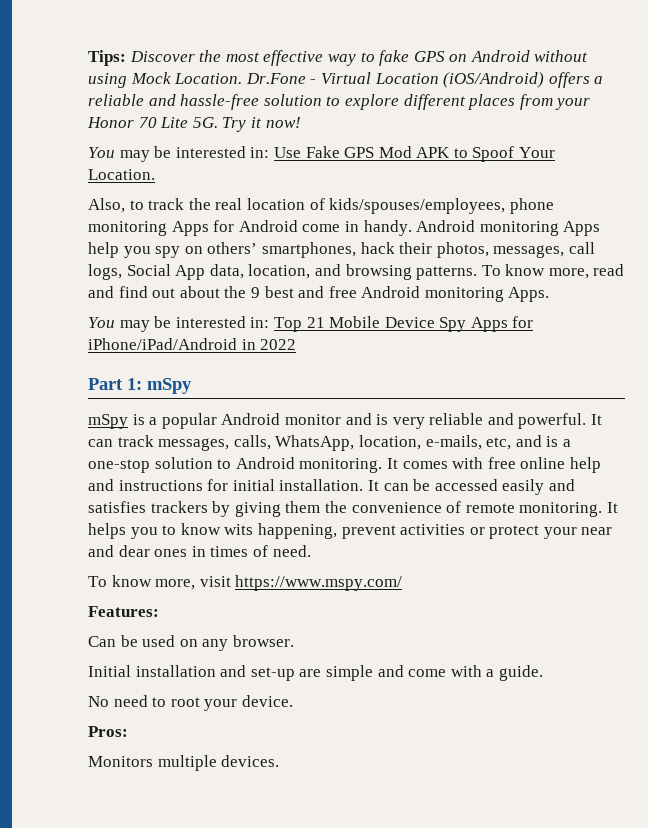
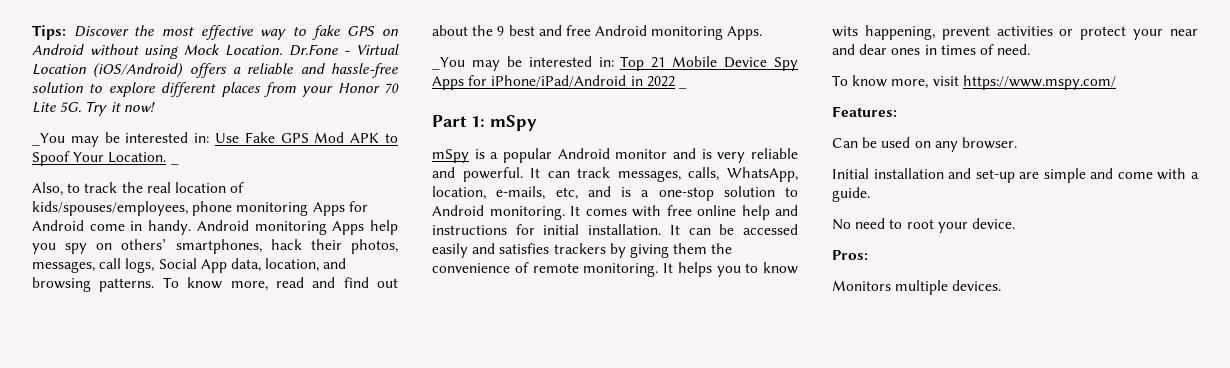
- You may be interested in: Use Fake GPS Mod APK to Spoof Your Location.
+ _You may be interested in: Use Fake GPS Mod APK to Spoof Your Location. _
- You may be interested in: Top 21 Mobile Device Spy Apps for iPhone/iPad/Android in 2022
+ _You may be interested in: Top 21 Mobile Device Spy Apps for iPhone/iPad/Android in 2022 _

